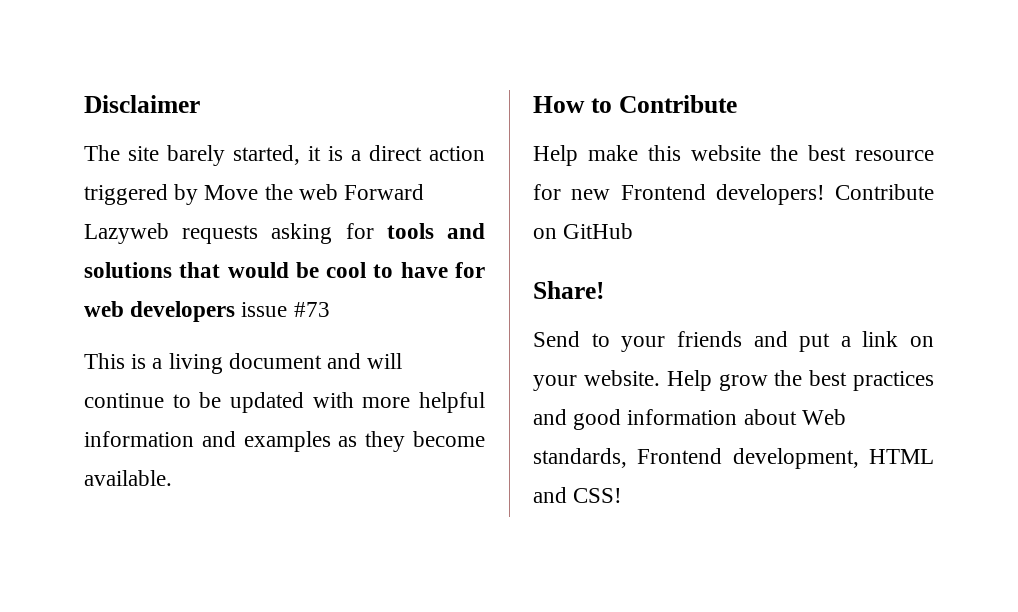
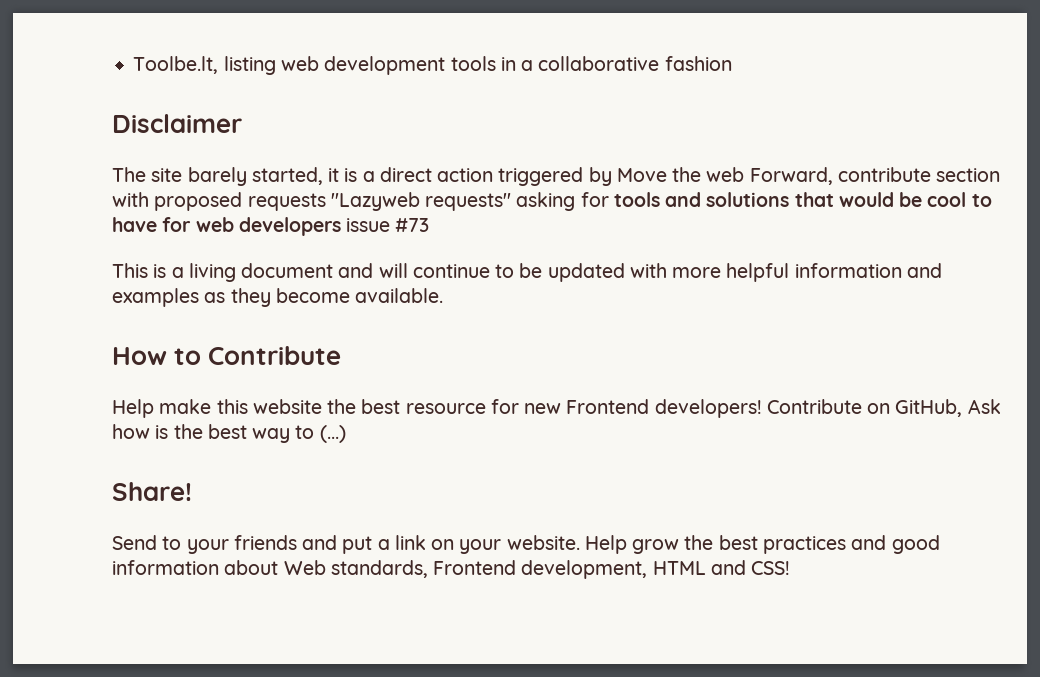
+ Toolbe.lt, listing web development tools in a collaborative fashion
- The site barely started, it is a direct action triggered by Move the web Forward Lazyweb requests asking for tools and solutions that would be cool to have for web developers issue #73
+ The site barely started, it is a direct action triggered by Move the web Forward, contribute section with proposed requests "Lazyweb requests" asking for tools and solutions that would be cool to have for web developers issue #73
- Contribute on GitHub
+ Contribute on GitHub, Ask how is the best way to (...)

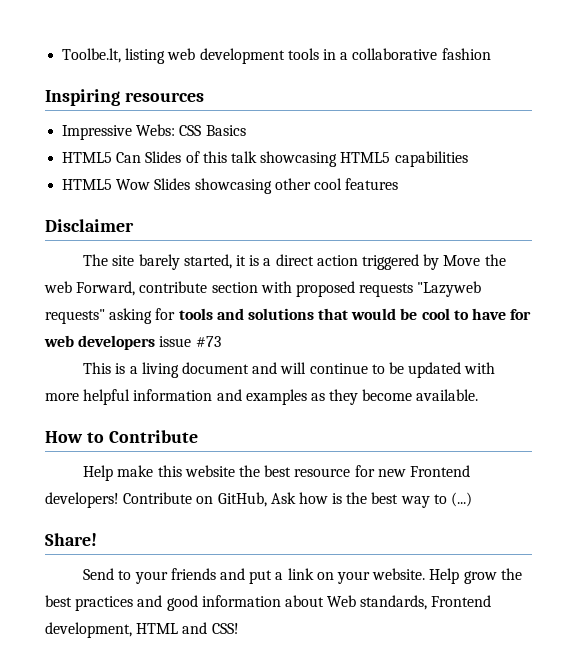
+ Inspiring resources
+ Impressive Webs: CSS Basics
+ HTML5 Can Slides of this talk showcasing HTML5 capabilities
+ HTML5 Wow Slides showcasing other cool features

